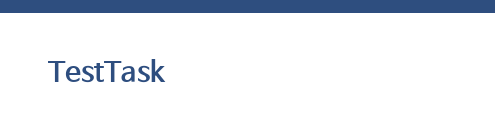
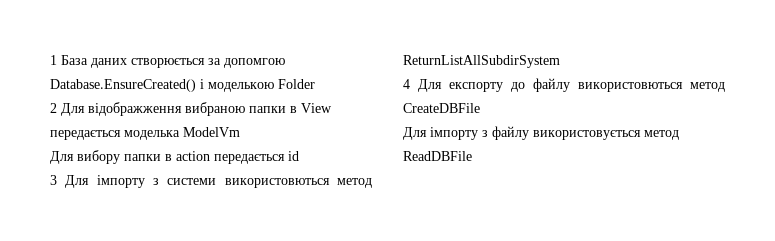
- TestTask
+ 1 База даних створюється за допомгою Database.EnsureCreated() і моделькою Folder
+ 2 Для відображження вибраною папки в View передається моделька ModelVm
+ Для вибору папки в action передається id
+ 3 Для імпорту з системи використовються метод ReturnListAllSubdirSystem
+ 4 Для експорту до файлу використовються метод CreateDBFile
+ Для імпорту з файлу використовується метод ReadDBFile

